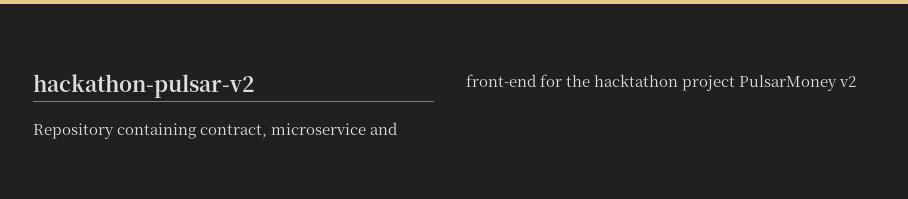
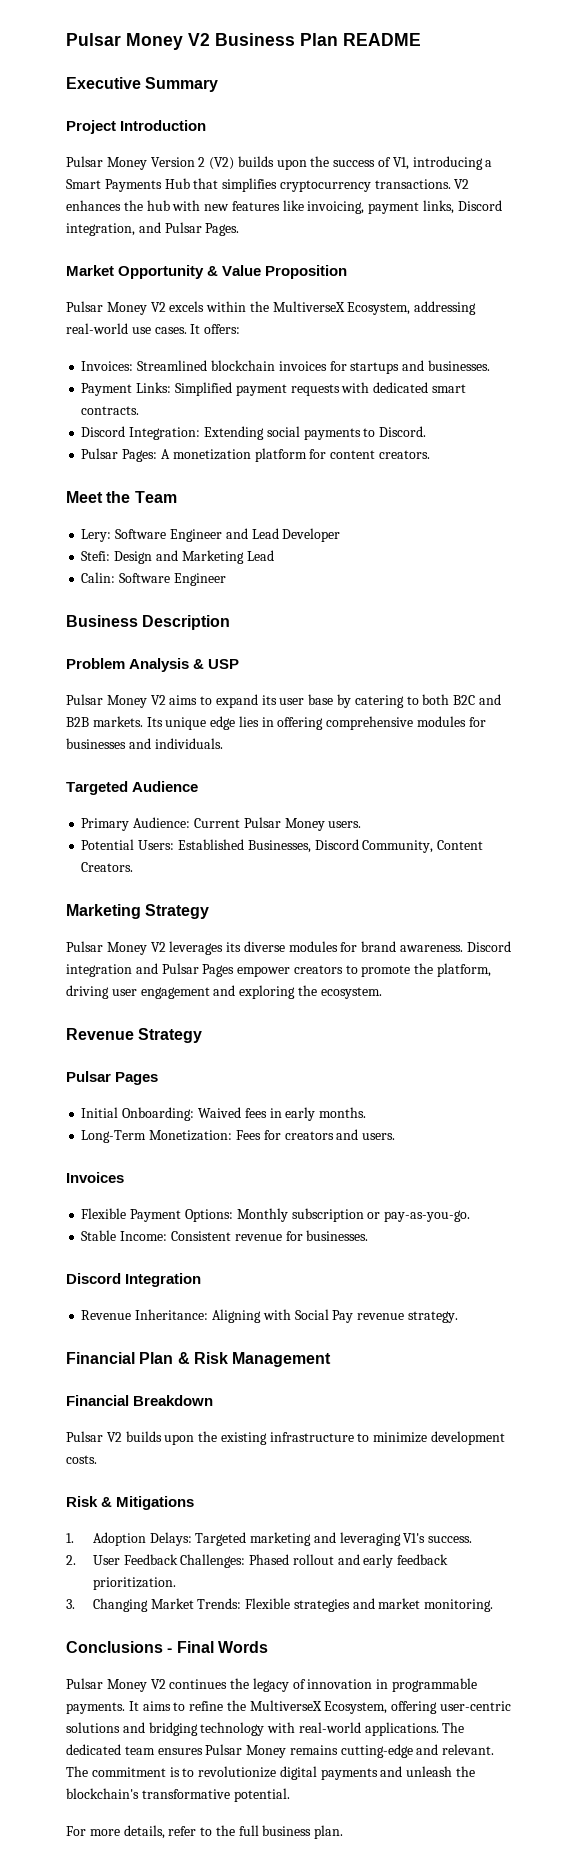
- hackathon-pulsar-v2
- Repository containing contract, microservice and front-end for the hacktathon project PulsarMoney v2
+ Pulsar Money V2 Business Plan README
+ Executive Summary
+ Project Introduction
+ Pulsar Money Version 2 (V2) builds upon the success of V1, introducing a Smart Payments Hub that simplifies cryptocurrency transactions. V2 enhances the hub with new features like invoicing, payment links, Discord integration, and Pulsar Pages.
+ Market Opportunity & Value Proposition
+ Pulsar Money V2 excels within the MultiverseX Ecosystem, addressing real-world use cases. It offers:
+ Invoices: Streamlined blockchain invoices for startups and businesses.
+ Payment Links: Simplified payment requests with dedicated smart contracts.
+ Discord Integration: Extending social payments to Discord.
+ Pulsar Pages: A monetization platform for content creators.
+ Meet the Team
+ Lery: Software Engineer and Lead Developer
+ Stefi: Design and Marketing Lead
+ Calin: Software Engineer
+ Business Description
+ Problem Analysis & USP
+ Pulsar Money V2 aims to expand its user base by catering to both B2C and B2B markets. Its unique edge lies in offering comprehensive modules for businesses and individuals.
+ Targeted Audience
+ Primary Audience: Current Pulsar Money users.
+ Potential Users: Established Businesses, Discord Community, Content Creators.
+ Marketing Strategy
+ Pulsar Money V2 leverages its diverse modules for brand awareness. Discord integration and Pulsar Pages empower creators to promote the platform, driving user engagement and exploring the ecosystem.
+ Revenue Strategy
+ Pulsar Pages
+ Initial Onboarding: Waived fees in early months.
+ Long-Term Monetization: Fees for creators and users.
+ Invoices
+ Flexible Payment Options: Monthly subscription or pay-as-you-go.
+ Stable Income: Consistent revenue for businesses.
+ Discord Integration
+ Revenue Inheritance: Aligning with Social Pay revenue strategy.
+ Financial Plan & Risk Management
+ Financial Breakdown
+ Pulsar V2 builds upon the existing infrastructure to minimize development costs.
+ Risk & Mitigations
+ 1. Adoption Delays: Targeted marketing and leveraging V1's success.
+ 2. User Feedback Challenges: Phased rollout and early feedback prioritization.
+ 3. Changing Market Trends: Flexible strategies and market monitoring.
+ Conclusions - Final Words
+ Pulsar Money V2 continues the legacy of innovation in programmable payments. It aims to refine the MultiverseX Ecosystem, offering user-centric solutions and bridging technology with real-world applications. The dedicated team ensures Pulsar Money remains cutting-edge and relevant. The commitment is to revolutionize digital payments and unleash the blockchain's transformative potential.
+ For more details, refer to the full business plan.

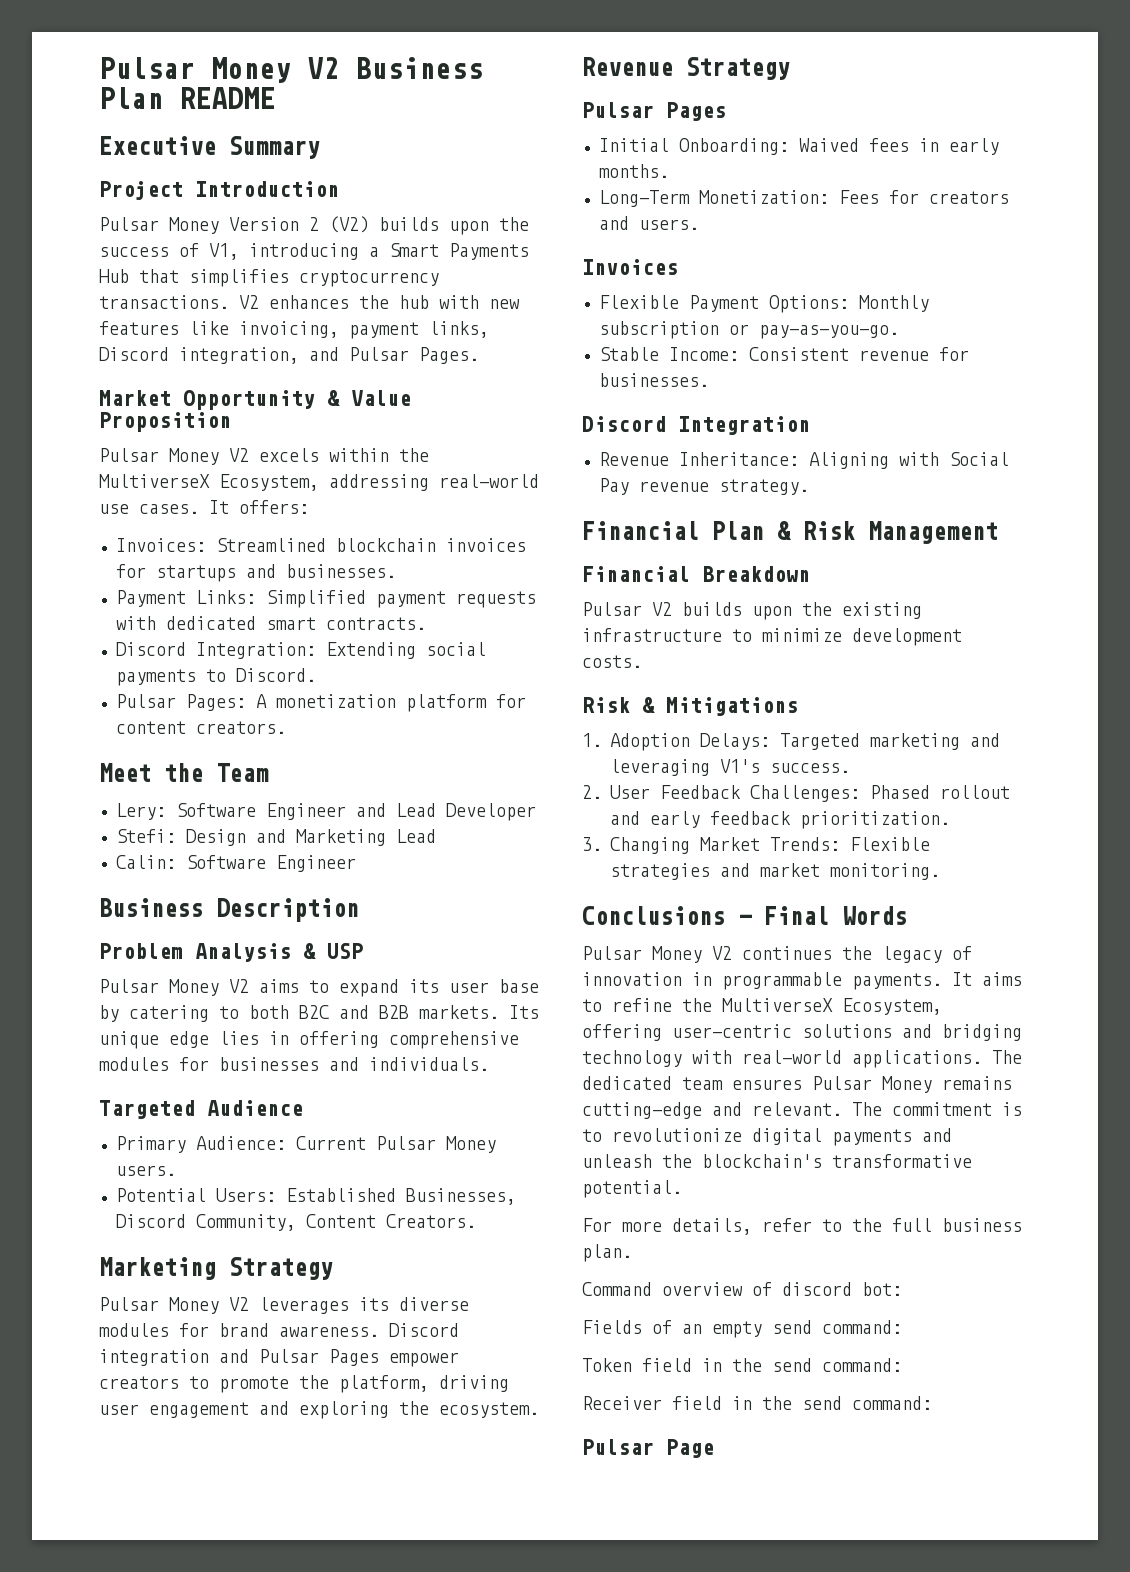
+ Command overview of discord bot:
+ Fields of an empty send command:
+ Token field in the send command:
+ Receiver field in the send command:
+ Pulsar Page

